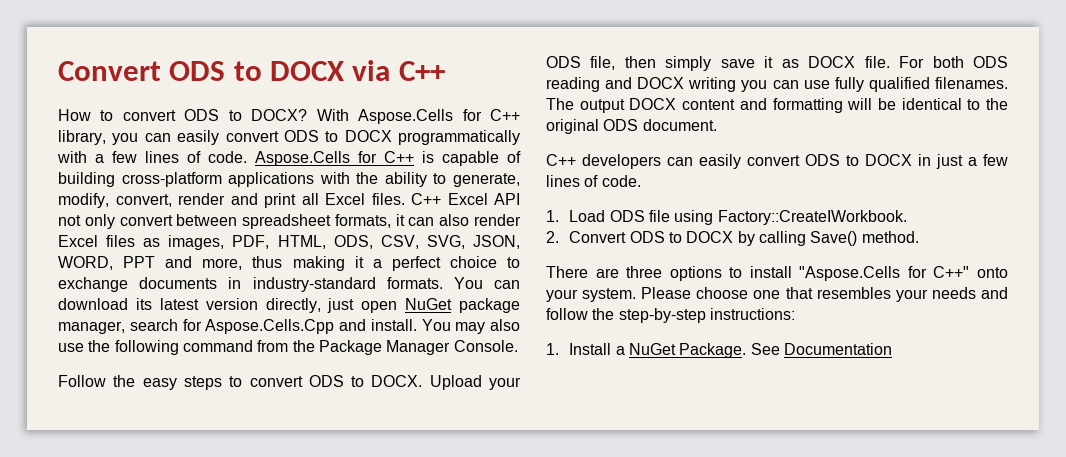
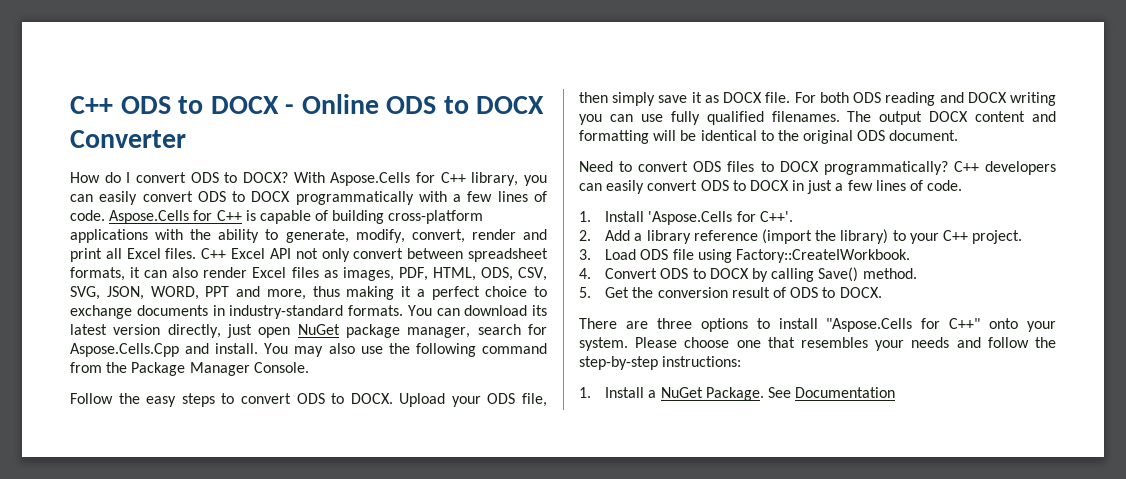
- Convert ODS to DOCX via C++
+ C++ ODS to DOCX - Online ODS to DOCX Converter
- How to convert ODS to DOCX?
+ How do I convert ODS to DOCX?
+ Need to convert ODS files to DOCX programmatically?
- 1. Load ODS file using Factory::CreateIWorkbook.
+ 1. Install 'Aspose.Cells for C++'.
+ 2. Add a library reference (import the library) to your C++ project.
+ 3. Load ODS file using Factory::CreateIWorkbook.
- 2. Convert ODS to DOCX by calling Save() method.
+ 4. Convert ODS to DOCX by calling Save() method.
+ 5. Get the conversion result of ODS to DOCX.

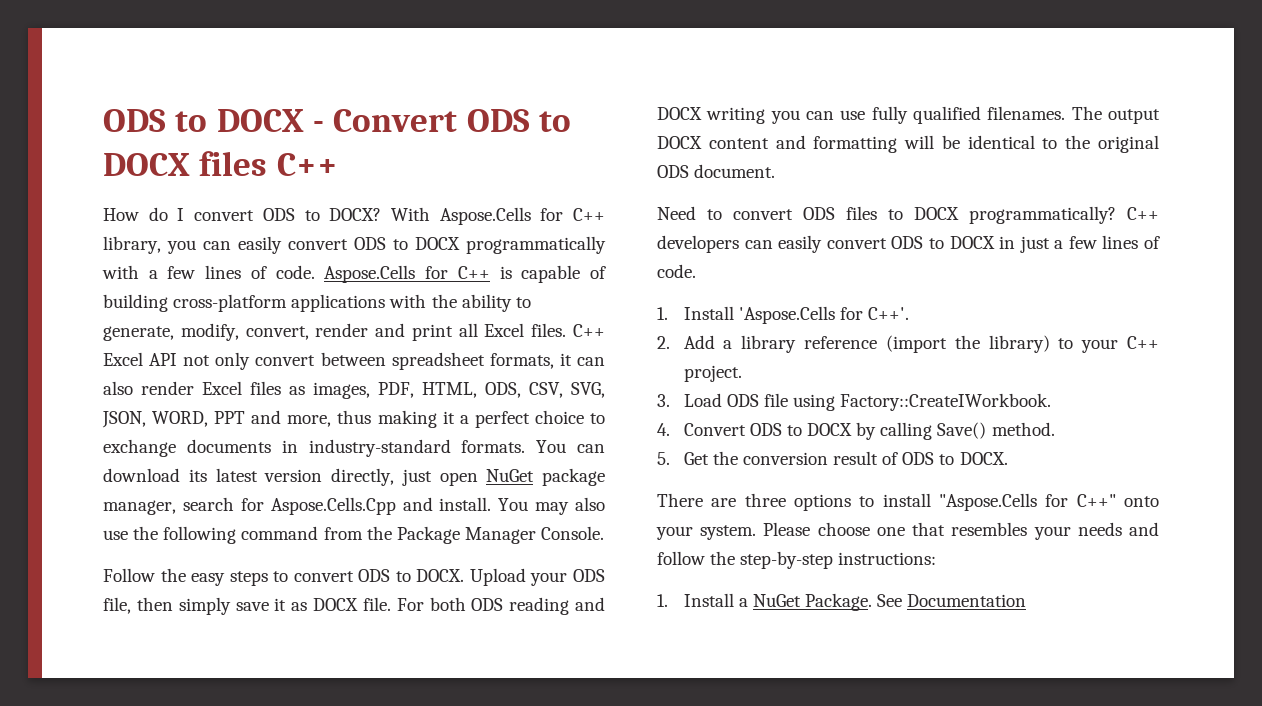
- C++ ODS to DOCX - Online ODS to DOCX Converter
+ ODS to DOCX - Convert ODS to DOCX files C++

